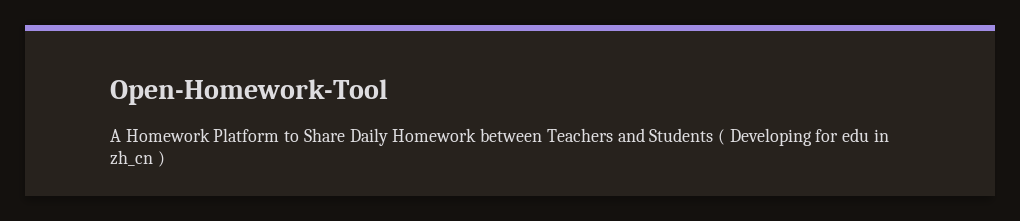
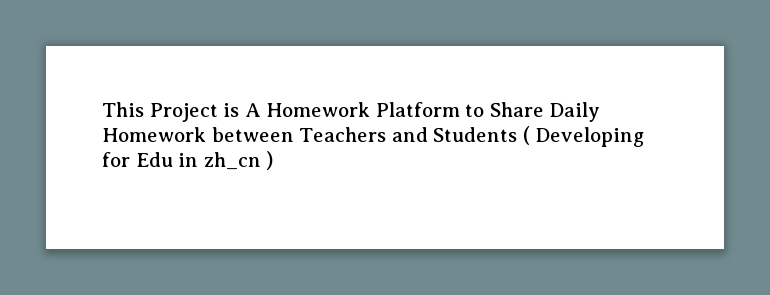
- Open-Homework-Tool
- A Homework Platform to Share Daily Homework between Teachers and Students ( Developing for edu in zh_cn )
+ This Project is A Homework Platform to Share Daily Homework between Teachers and Students ( Developing for Edu in zh_cn )

